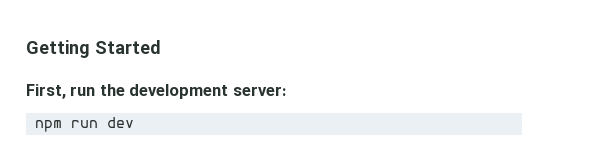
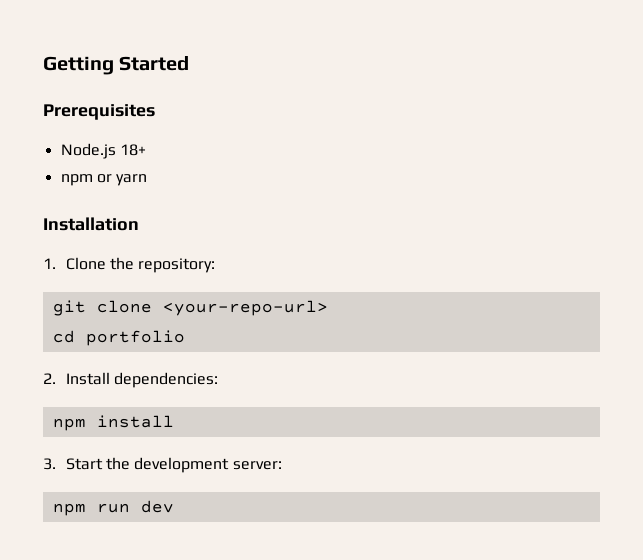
- First, run the development server:
+ Prerequisites
+ Node.js 18+
+ npm or yarn
+ Installation
+ 1. Clone the repository:
+ git clone <your-repo-url>
+ cd portfolio
+ 2. Install dependencies:
+ npm install
+ 3. Start the development server:

